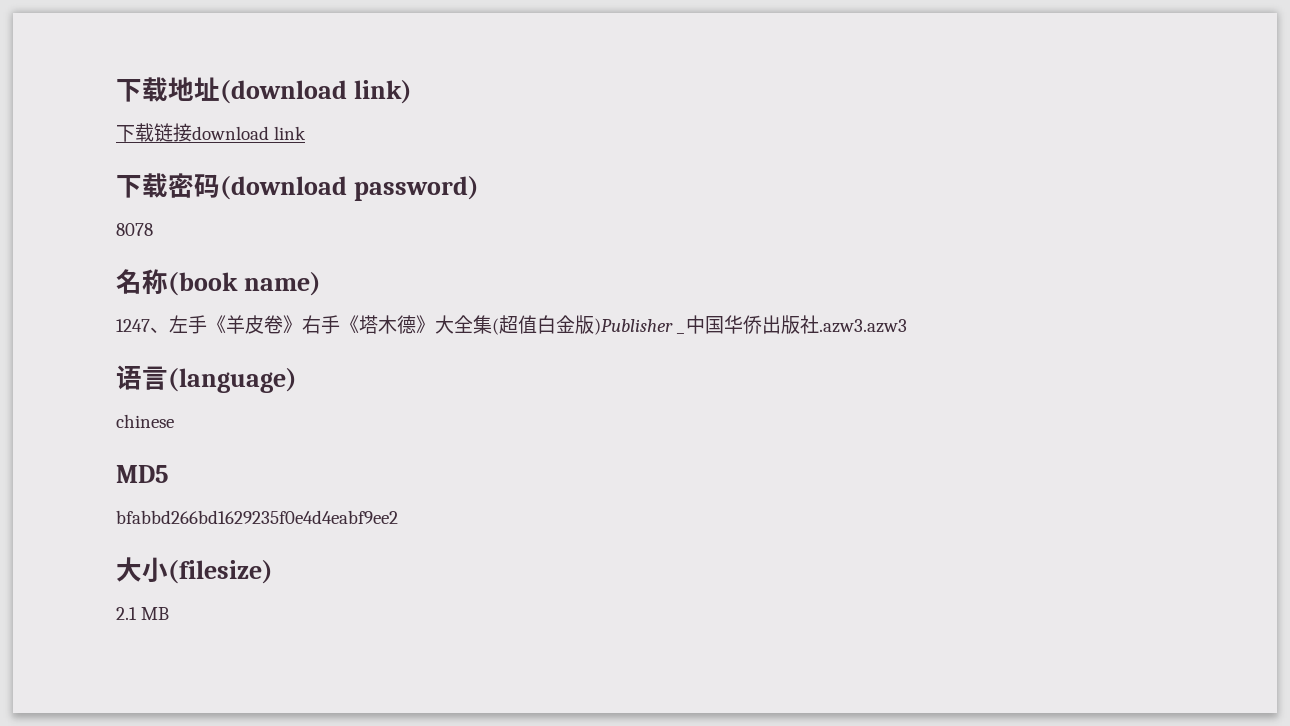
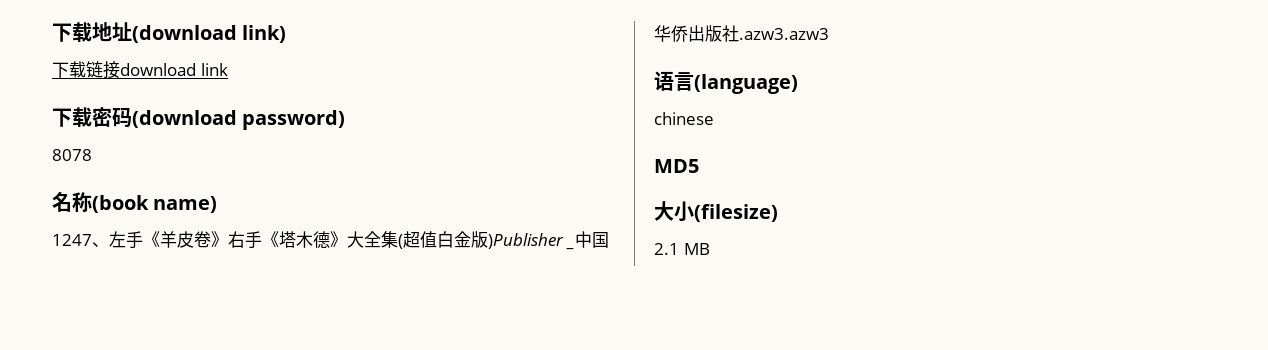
- bfabbd266bd1629235f0e4d4eabf9ee2

